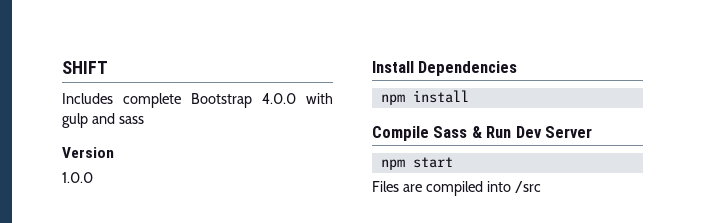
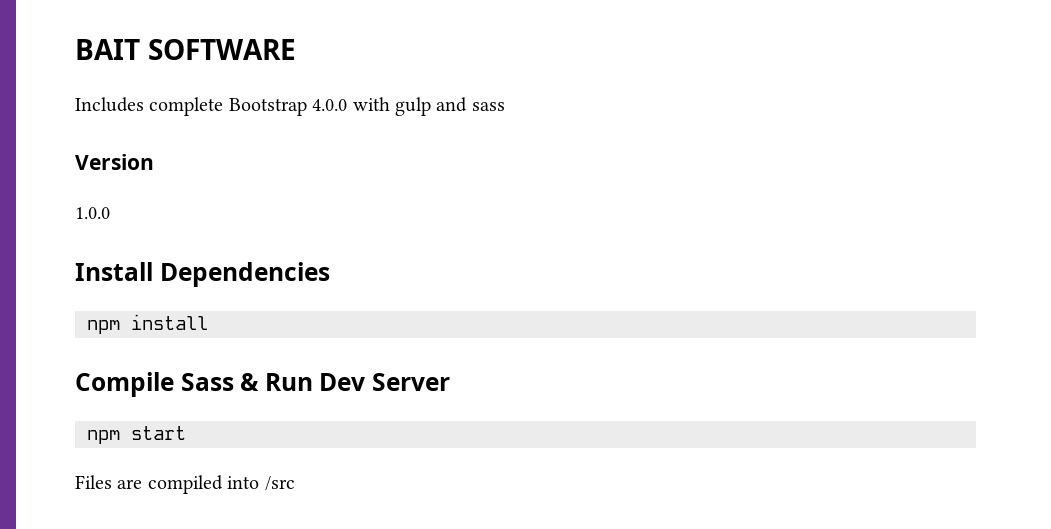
- SHIFT
+ BAIT SOFTWARE

